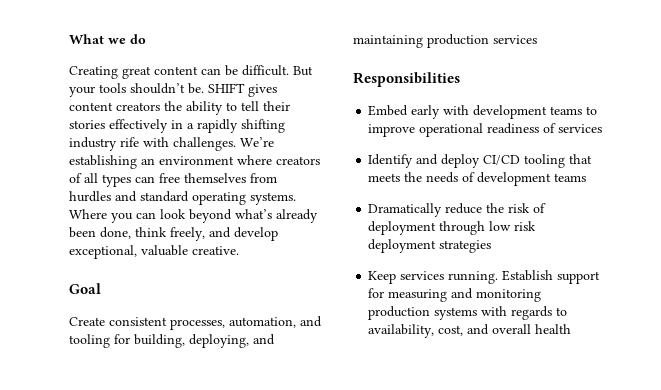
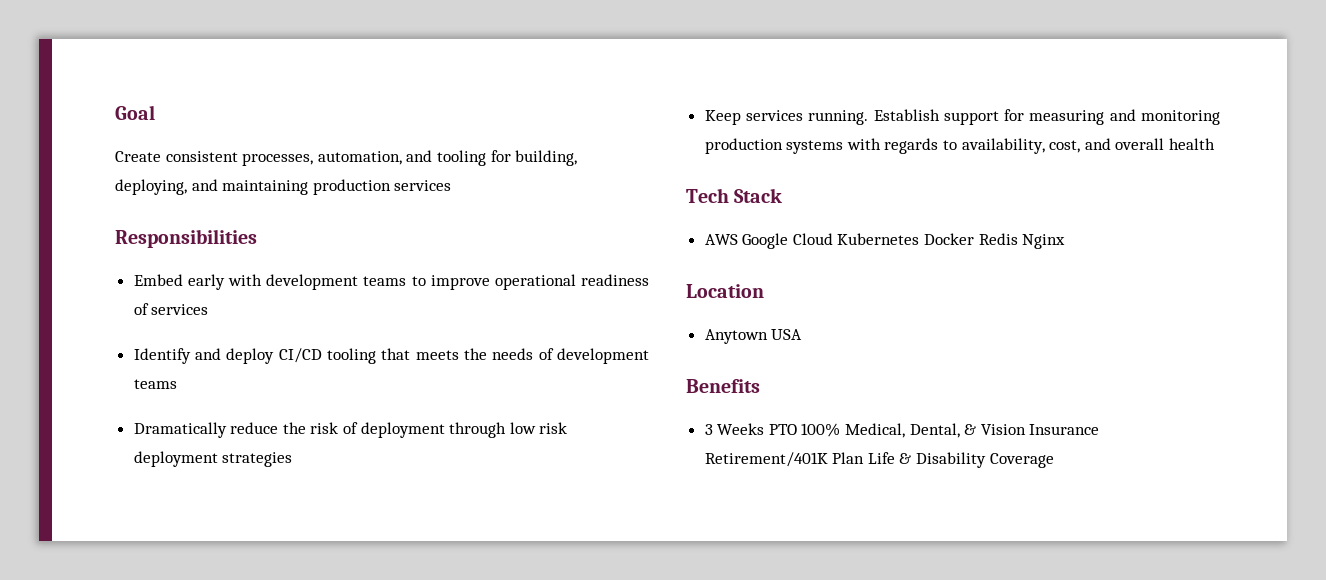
- What we do
- Creating great content can be difficult. But your tools shouldn’t be. SHIFT gives content creators the ability to tell their stories effectively in a rapidly shifting industry rife with challenges. We’re establishing an environment where creators of all types can free themselves from hurdles and standard operating systems. Where you can look beyond what’s already been done, think freely, and develop exceptional, valuable creative.
+ Tech Stack
+ AWS Google Cloud Kubernetes Docker Redis Nginx
+ Location
+ Anytown USA
+ Benefits
+ 3 Weeks PTO 100% Medical, Dental, & Vision Insurance Retirement/401K Plan Life & Disability Coverage

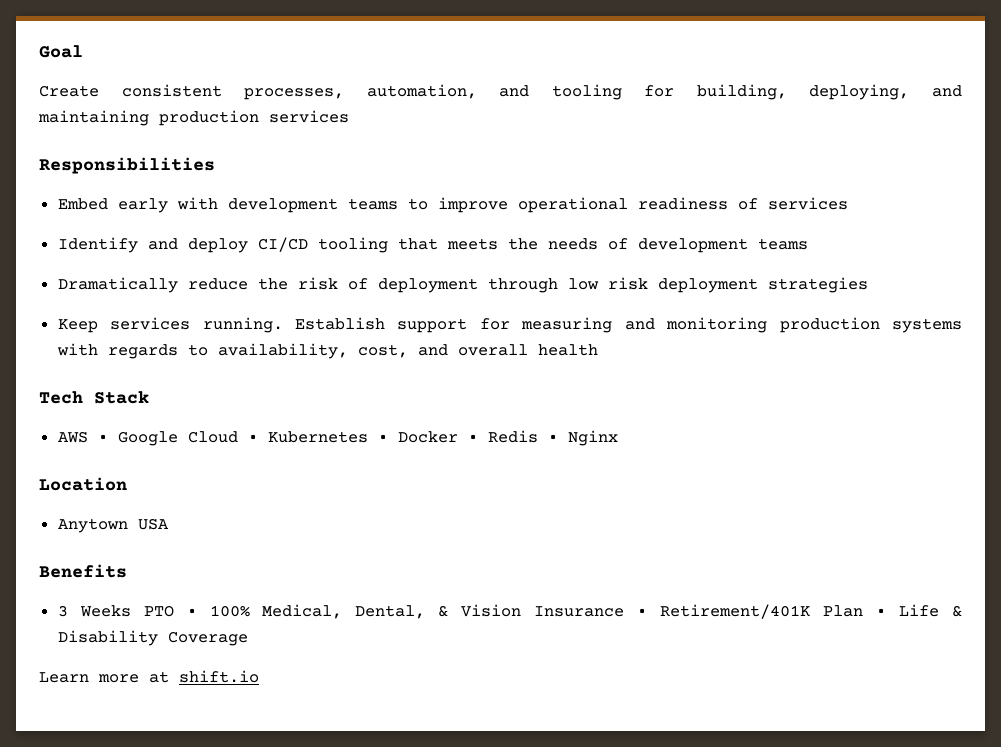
- AWS Google Cloud Kubernetes Docker Redis Nginx
+ AWS • Google Cloud • Kubernetes • Docker • Redis • Nginx
- 3 Weeks PTO 100% Medical, Dental, & Vision Insurance Retirement/401K Plan Life & Disability Coverage
+ 3 Weeks PTO • 100% Medical, Dental, & Vision Insurance • Retirement/401K Plan • Life & Disability Coverage
+ Learn more at shift.io

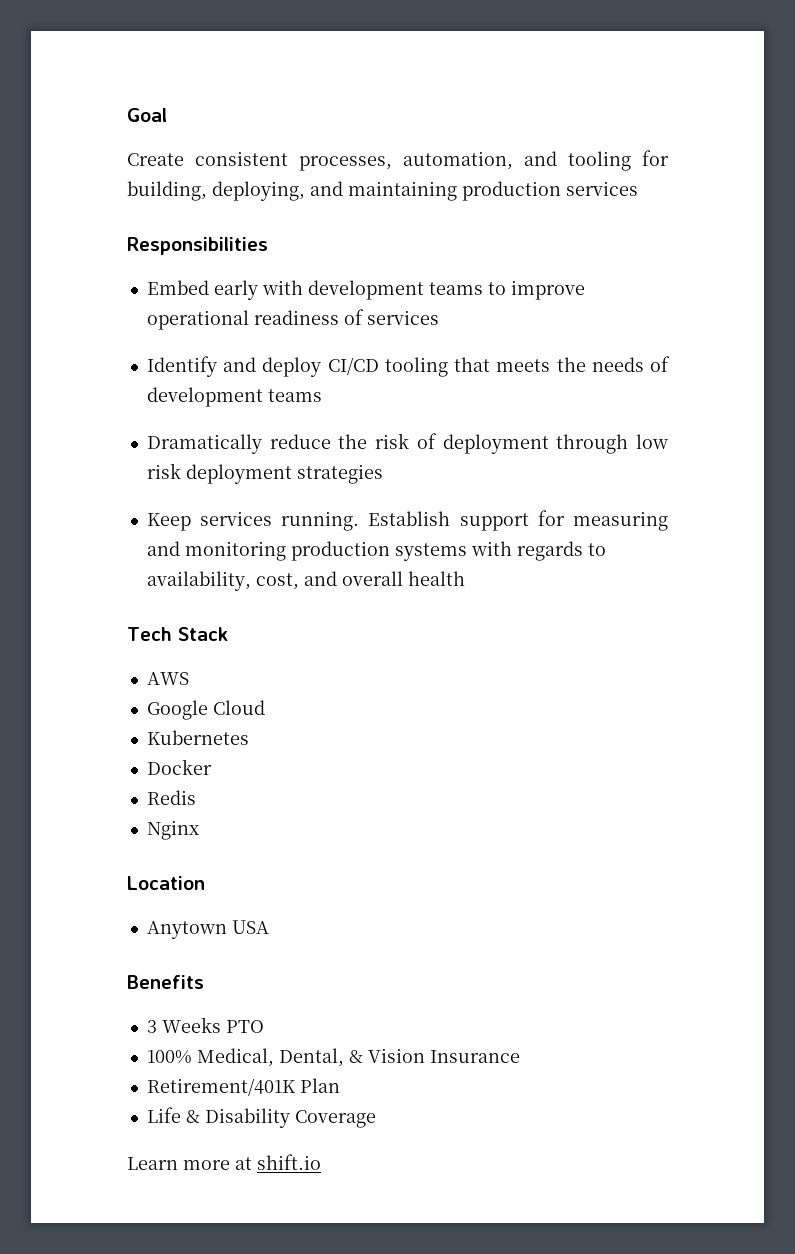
- AWS • Google Cloud • Kubernetes • Docker • Redis • Nginx
+ AWS
+ Google Cloud
+ Kubernetes
+ Docker
+ Redis
+ Nginx
- 3 Weeks PTO • 100% Medical, Dental, & Vision Insurance • Retirement/401K Plan • Life & Disability Coverage
+ 3 Weeks PTO
+ 100% Medical, Dental, & Vision Insurance
+ Retirement/401K Plan
+ Life & Disability Coverage

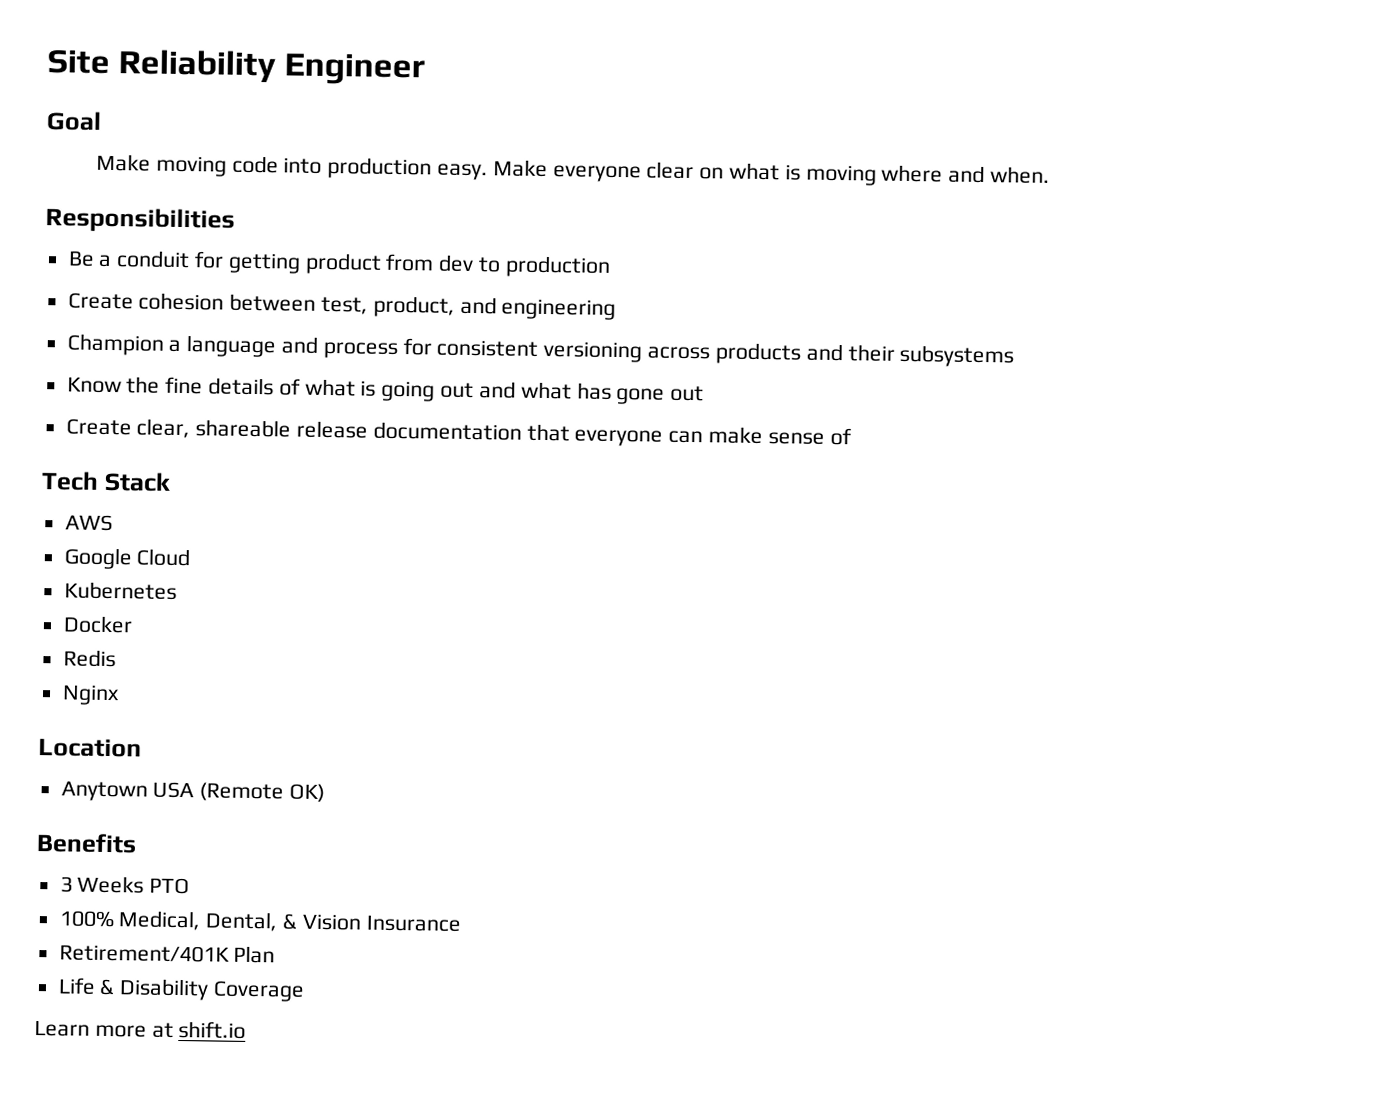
+ Site Reliability Engineer
  Goal
- Create consistent processes, automation, and tooling for building, deploying, and maintaining production services
+ Make moving code into production easy. Make everyone clear on what is moving where and when.
  Responsibilities
- Embed early with development teams to improve operational readiness of services
- Identify and deploy CI/CD tooling that meets the needs of development teams
- Dramatically reduce the risk of deployment through low risk deployment strategies
- Keep services running. Establish support for measuring and monitoring production systems with regards to availability, cost, and overall health
+ Be a conduit for getting product from dev to production
+ Create cohesion between test, product, and engineering
+ Champion a language and process for consistent versioning across products and their subsystems
+ Know the fine details of what is going out and what has gone out
+ Create clear, shareable release documentation that everyone can make sense of
- Anytown USA
+ Anytown USA (Remote OK)

